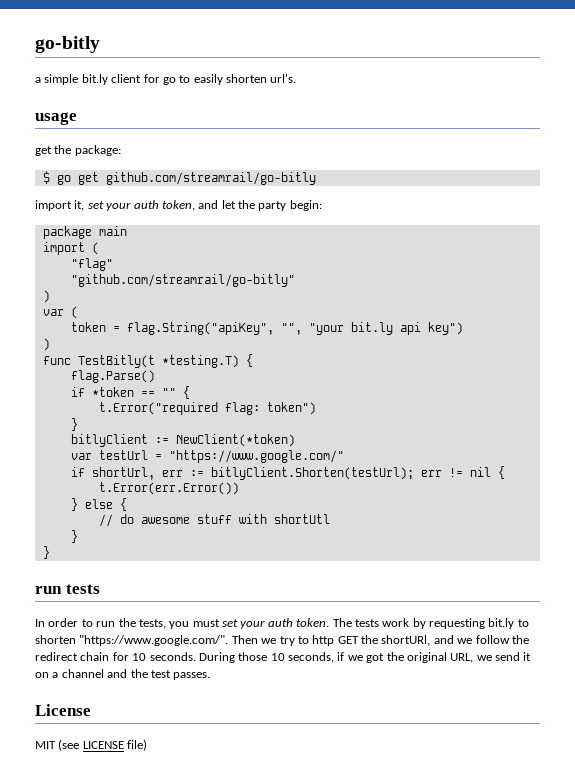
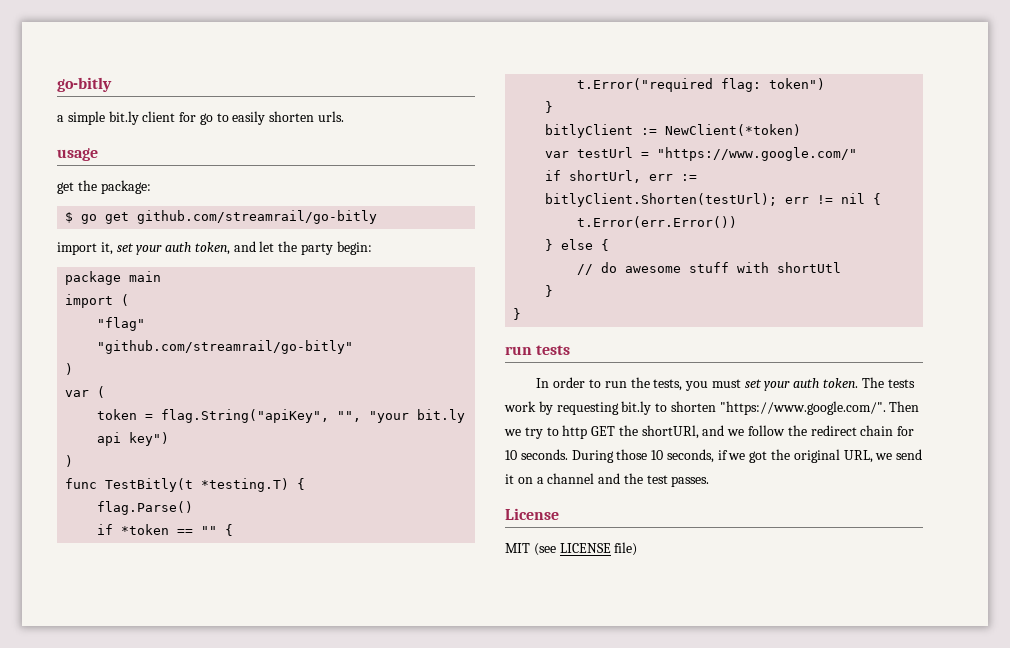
- a simple bit.ly client for go to easily shorten url's.
+ a simple bit.ly client for go to easily shorten urls.

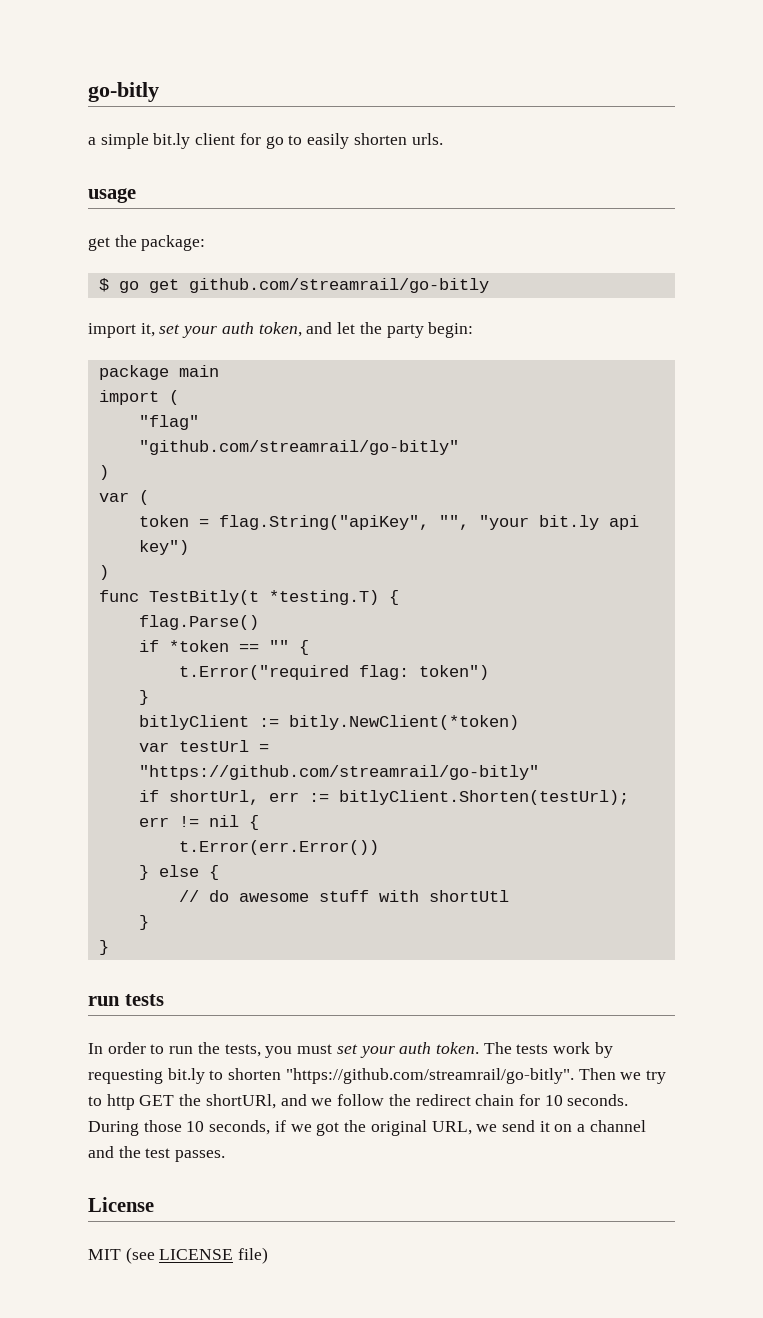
- bitlyClient := NewClient(*token)
+ bitlyClient := bitly.NewClient(*token)
- var testUrl = "https://www.google.com/"
+ var testUrl = "https://github.com/streamrail/go-bitly"
- The tests work by requesting bit.ly to shorten "https://www.google.com/". Then we try to http GET the shortURl, and we follow the redirect chain for 10 seconds.
+ The tests work by requesting bit.ly to shorten "https://github.com/streamrail/go-bitly". Then we try to http GET the shortURl, and we follow the redirect chain for 10 seconds.

